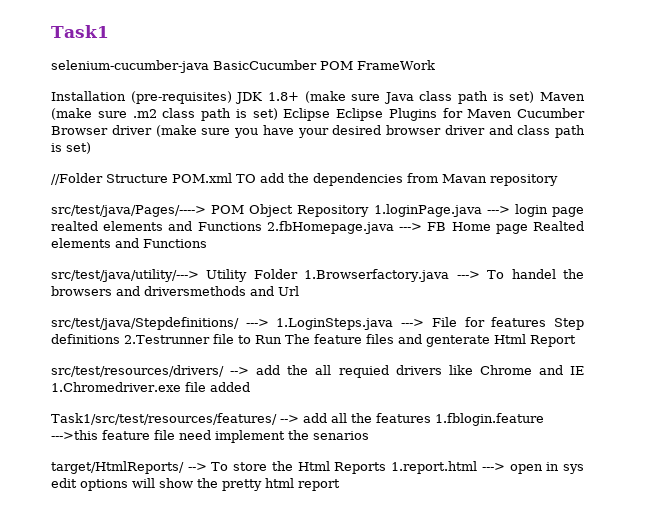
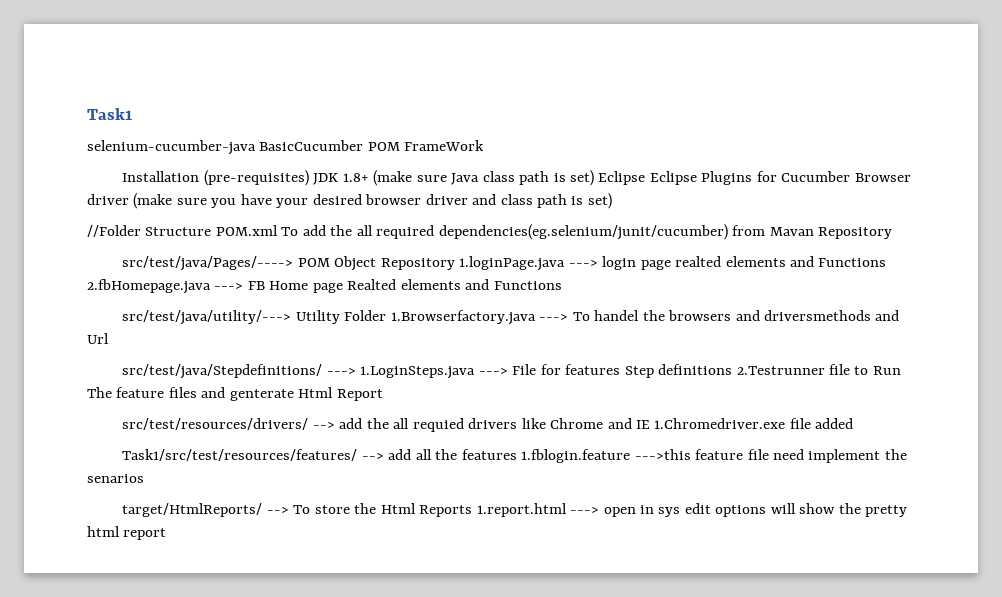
- Installation (pre-requisites) JDK 1.8+ (make sure Java class path is set) Maven (make sure .m2 class path is set) Eclipse Eclipse Plugins for Maven Cucumber Browser driver (make sure you have your desired browser driver and class path is set)
+ Installation (pre-requisites) JDK 1.8+ (make sure Java class path is set) Eclipse Eclipse Plugins for Cucumber Browser driver (make sure you have your desired browser driver and class path is set)
- //Folder Structure POM.xml TO add the dependencies from Mavan repository
+ //Folder Structure POM.xml To add the all required dependencies(eg.selenium/junit/cucumber) from Mavan Repository

